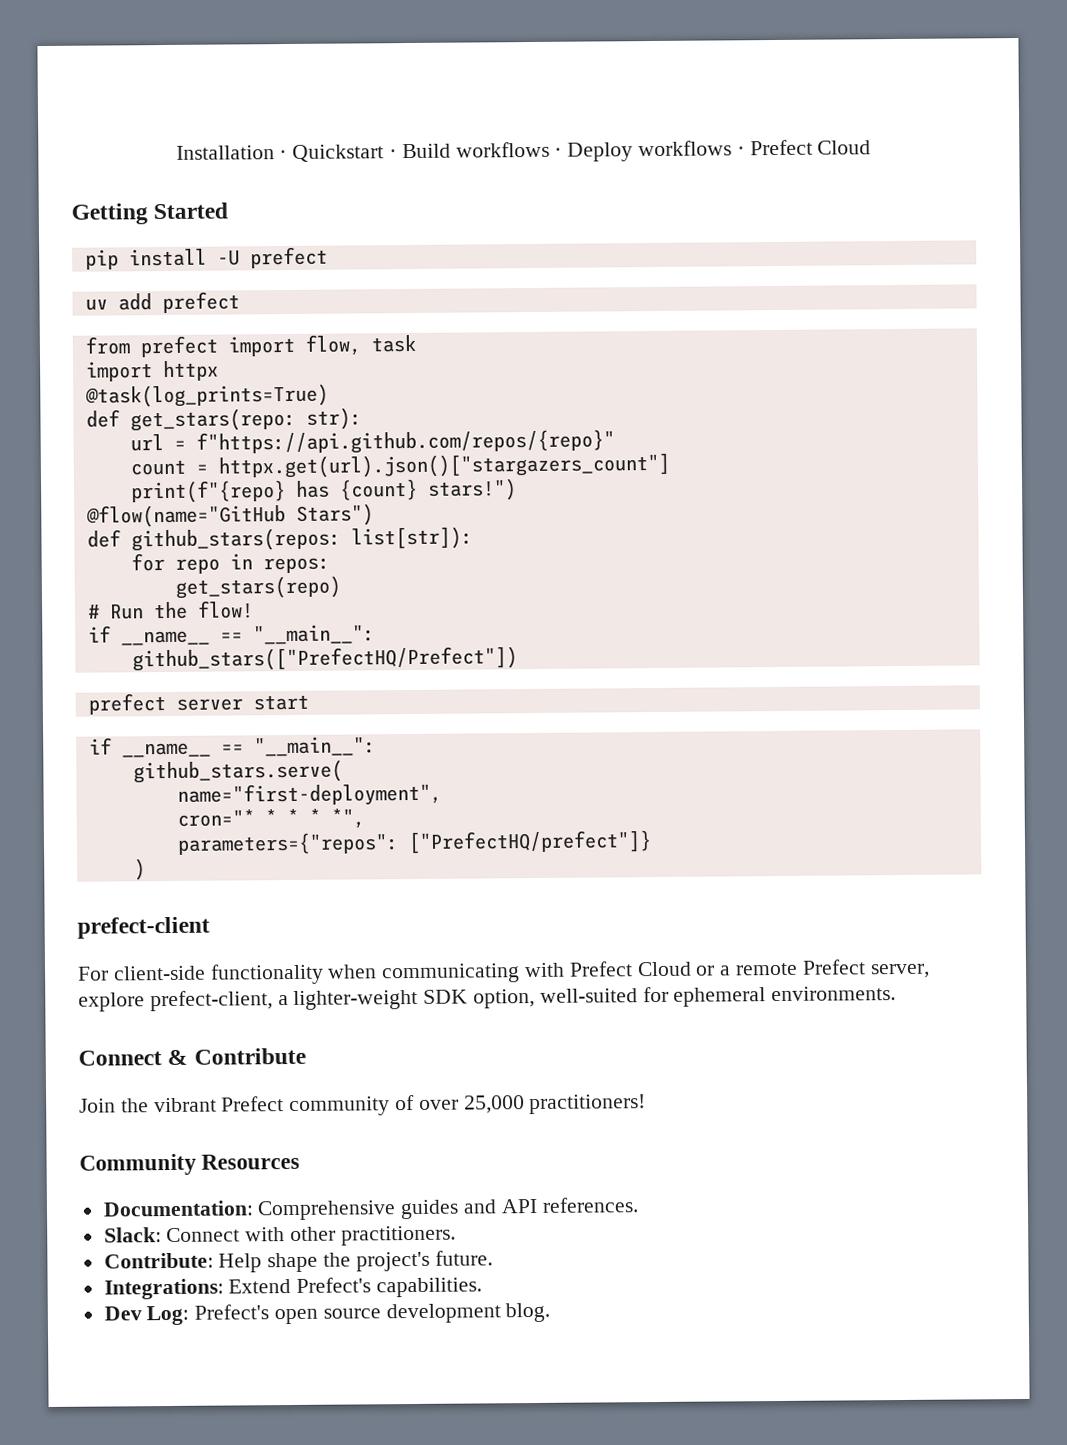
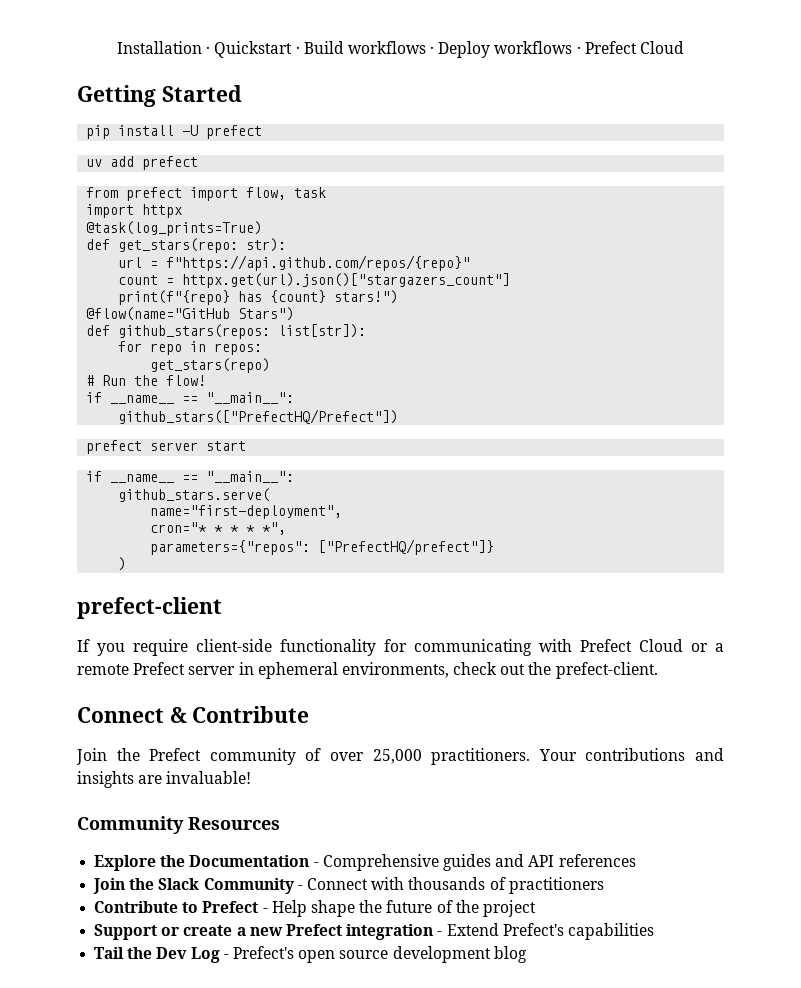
- For client-side functionality when communicating with Prefect Cloud or a remote Prefect server, explore prefect-client, a lighter-weight SDK option, well-suited for ephemeral environments.
+ If you require client-side functionality for communicating with Prefect Cloud or a remote Prefect server in ephemeral environments, check out the prefect-client.
- Join the vibrant Prefect community of over 25,000 practitioners!
+ Join the Prefect community of over 25,000 practitioners. Your contributions and insights are invaluable!
  Community Resources
- Documentation: Comprehensive guides and API references.
- Slack: Connect with other practitioners.
- Contribute: Help shape the project's future.
- Integrations: Extend Prefect's capabilities.
- Dev Log: Prefect's open source development blog.
+ Explore the Documentation - Comprehensive guides and API references
+ Join the Slack Community - Connect with thousands of practitioners
+ Contribute to Prefect - Help shape the future of the project
+ Support or create a new Prefect integration - Extend Prefect's capabilities
+ Tail the Dev Log - Prefect's open source development blog

